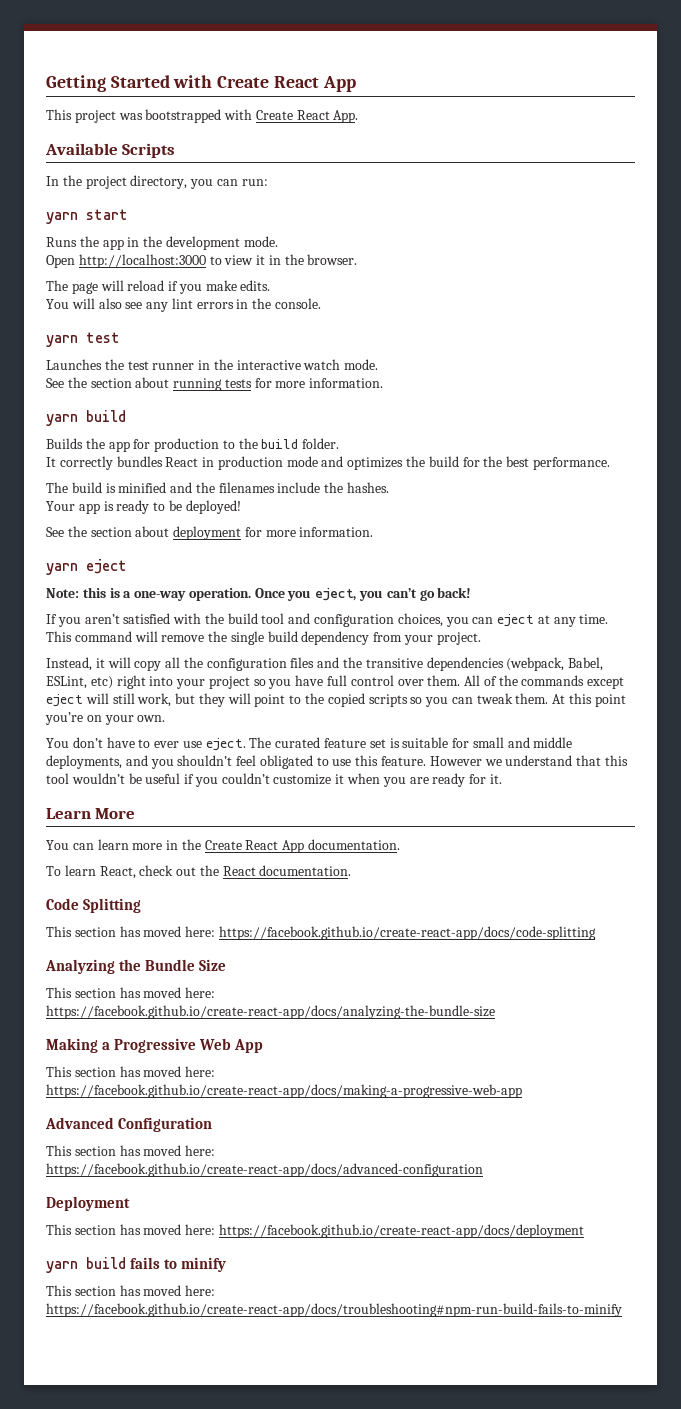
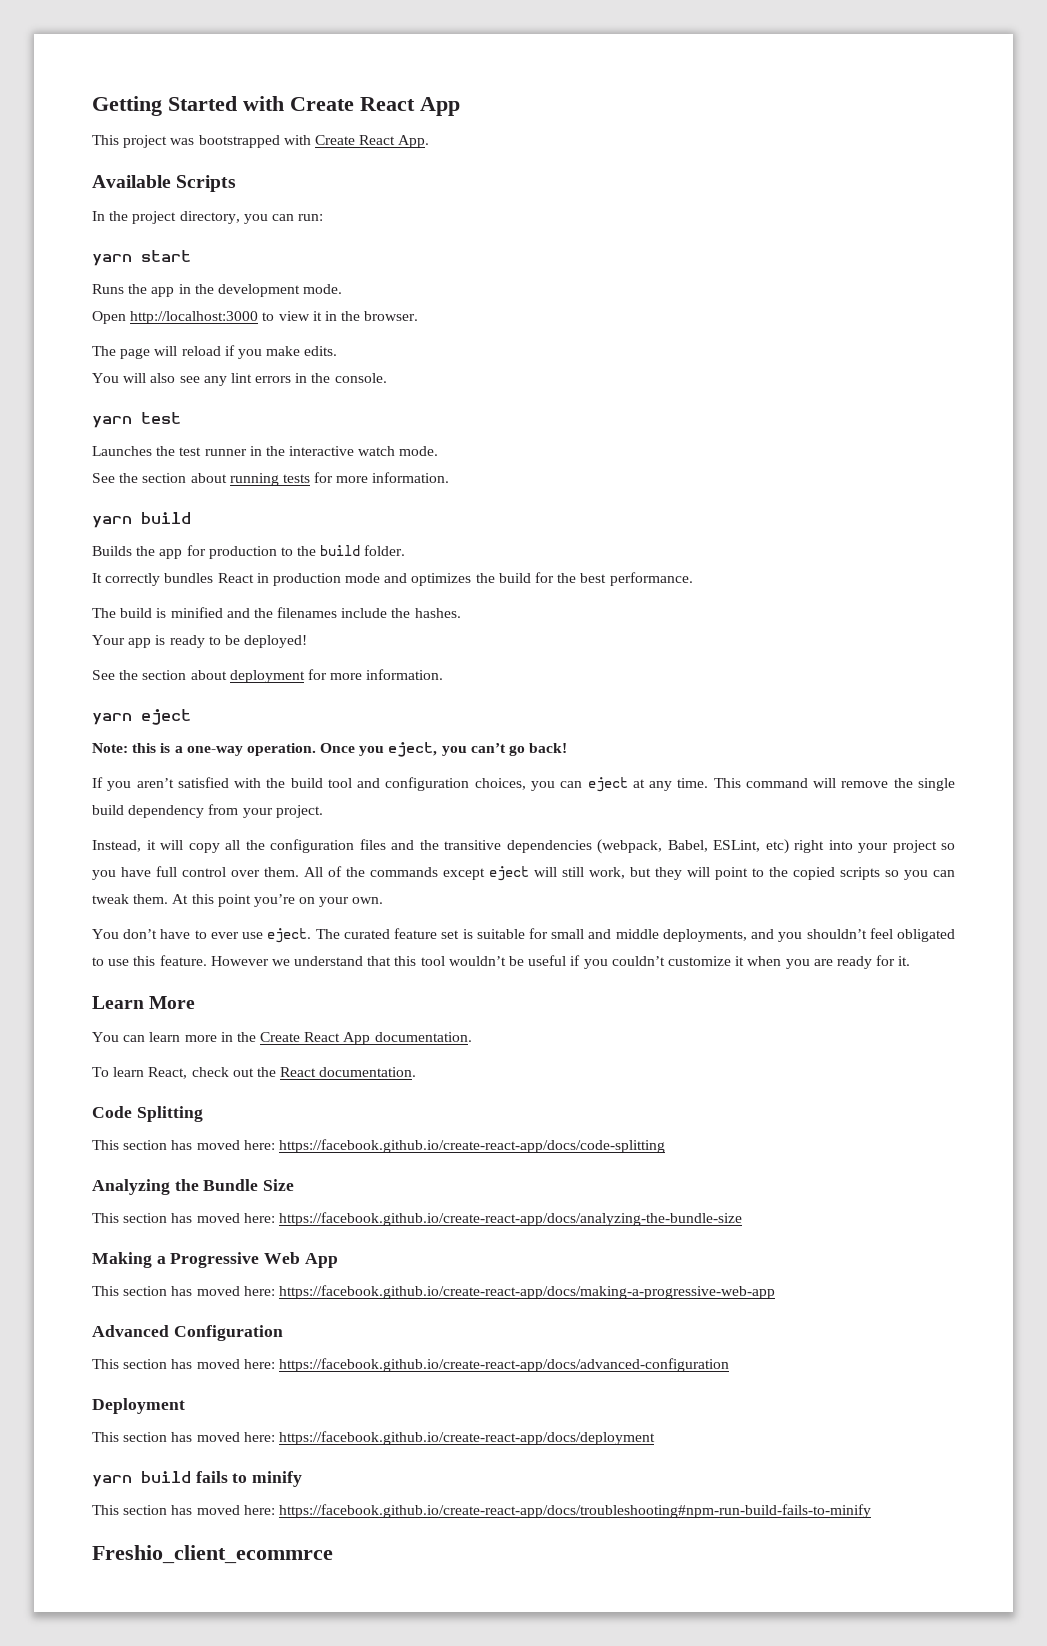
+ Freshio_client_ecommrce

